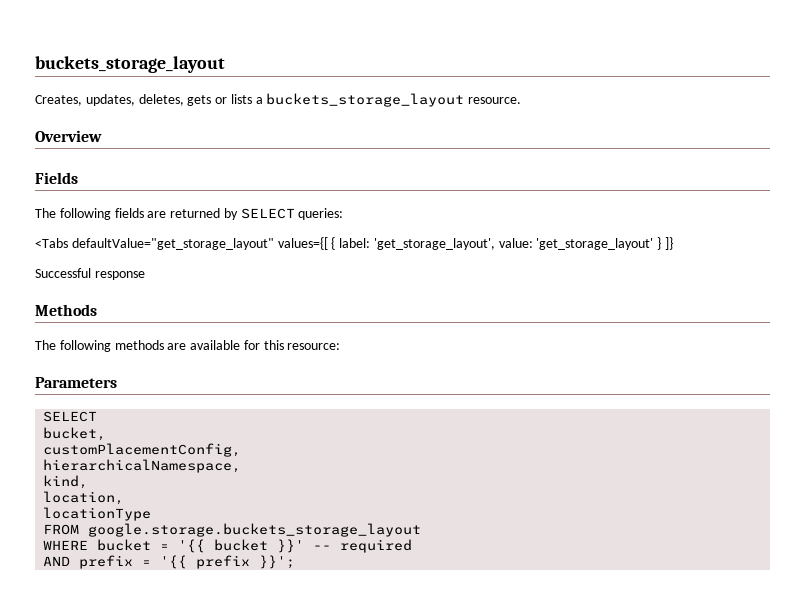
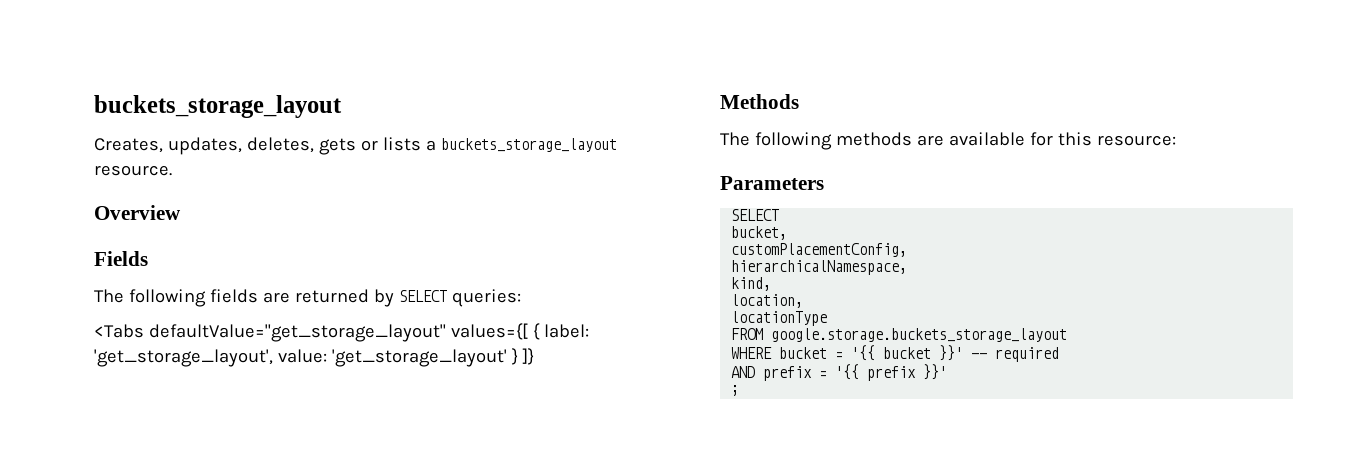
- Successful response
- AND prefix = '{{ prefix }}';
+ AND prefix = '{{ prefix }}'
+ ;

